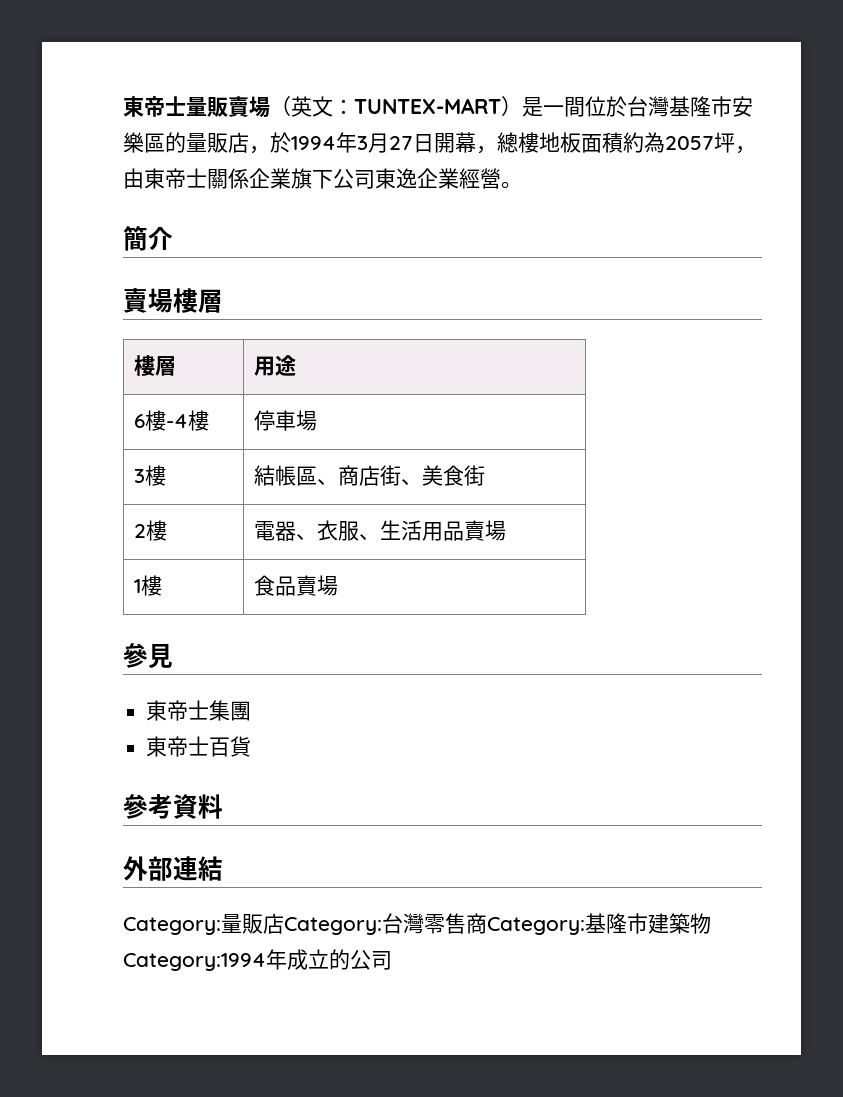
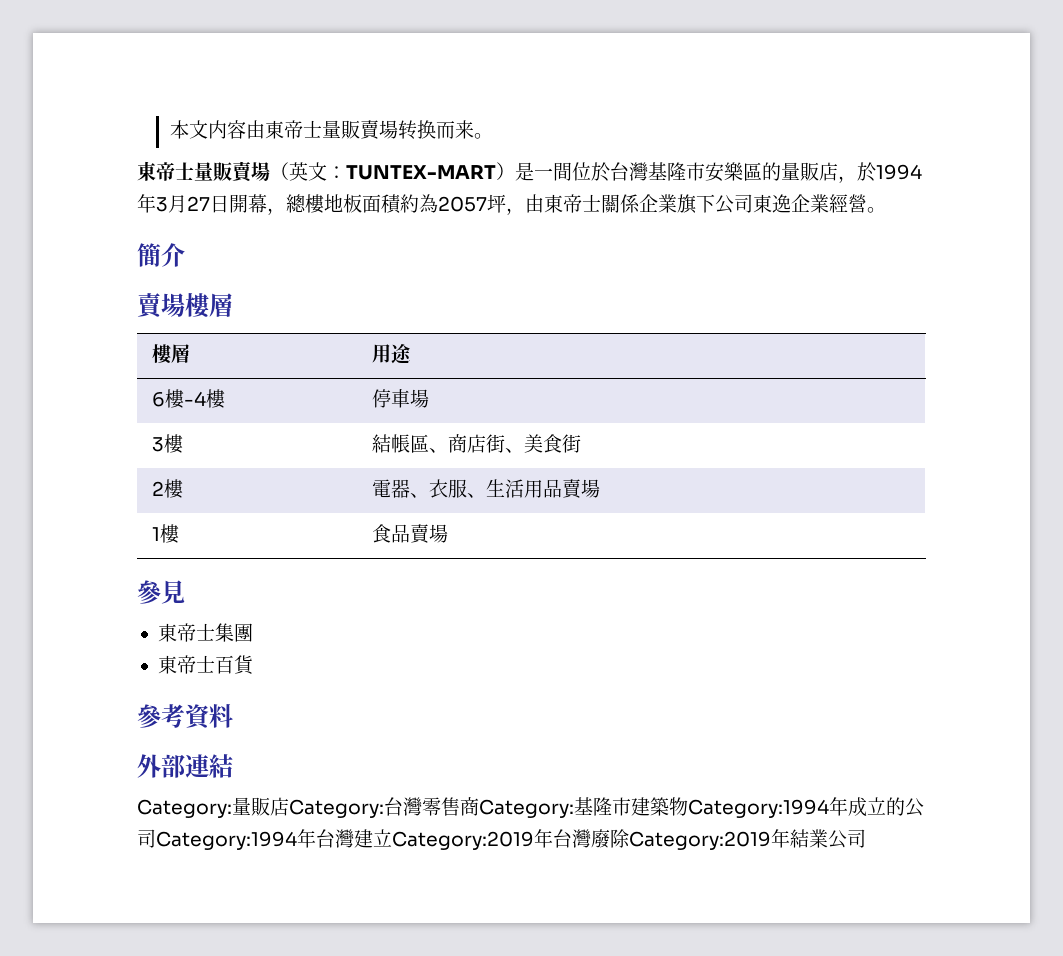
+ 本文内容由東帝士量販賣場转换而来。
- Category:量販店Category:台灣零售商Category:基隆市建築物Category:1994年成立的公司
+ Category:量販店Category:台灣零售商Category:基隆市建築物Category:1994年成立的公司Category:1994年台灣建立Category:2019年台灣廢除Category:2019年結業公司

